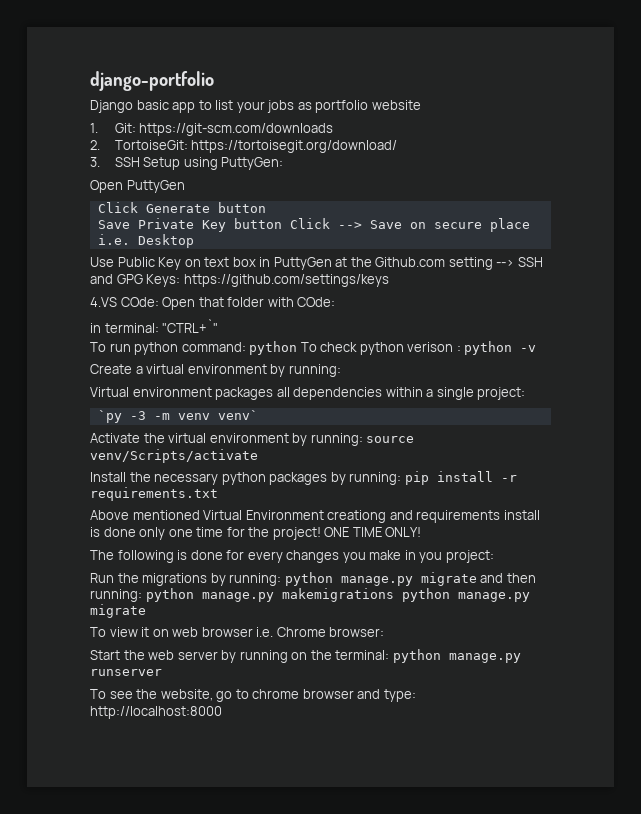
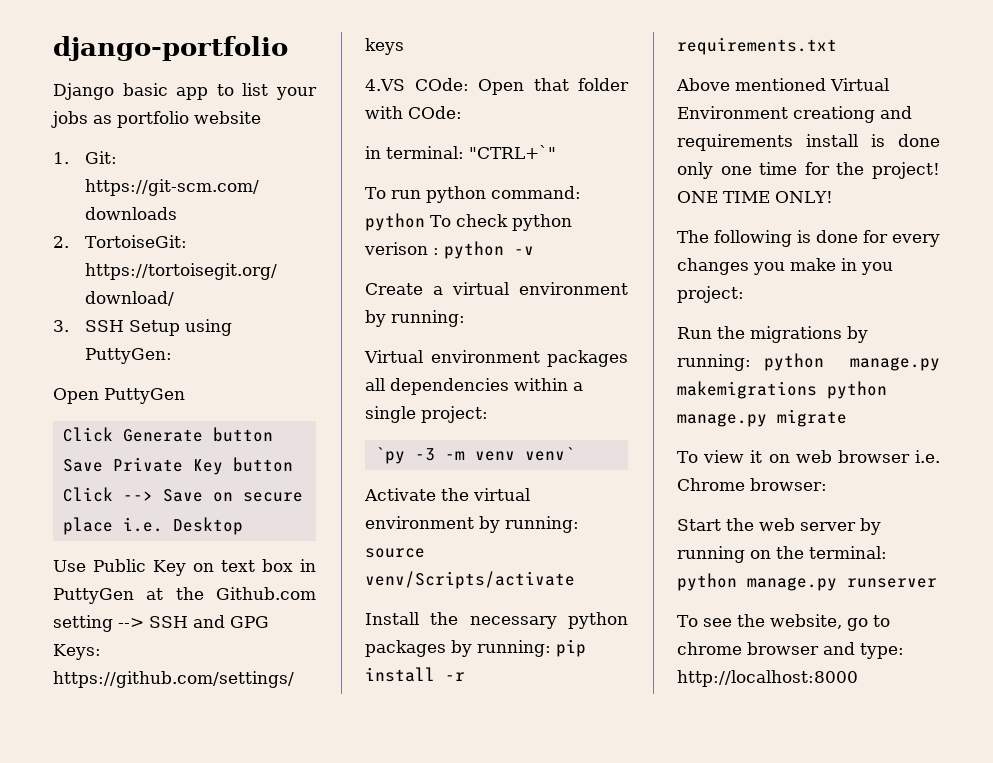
- Run the migrations by running: python manage.py migrate and then running: python manage.py makemigrations python manage.py migrate
+ Run the migrations by running: python manage.py makemigrations python manage.py migrate

